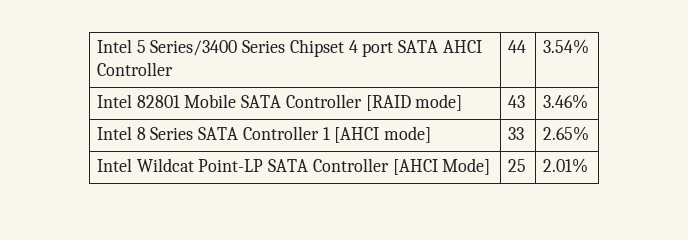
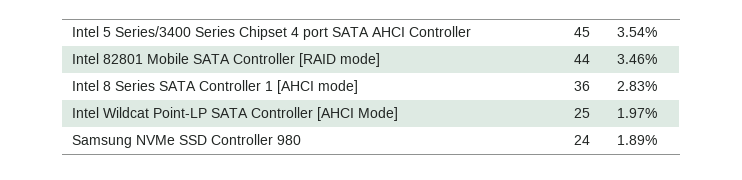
- Intel 5 Series/3400 Series Chipset 4 port SATA AHCI Controller | 44 | 3.54%
+ Intel 5 Series/3400 Series Chipset 4 port SATA AHCI Controller | 45 | 3.54%
- Intel 82801 Mobile SATA Controller [RAID mode] | 43 | 3.46%
+ Intel 82801 Mobile SATA Controller [RAID mode] | 44 | 3.46%
- Intel 8 Series SATA Controller 1 [AHCI mode] | 33 | 2.65%
+ Intel 8 Series SATA Controller 1 [AHCI mode] | 36 | 2.83%
- Intel Wildcat Point-LP SATA Controller [AHCI Mode] | 25 | 2.01%
+ Intel Wildcat Point-LP SATA Controller [AHCI Mode] | 25 | 1.97%
+ Samsung NVMe SSD Controller 980 | 24 | 1.89%

